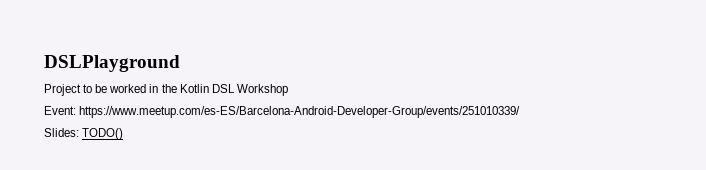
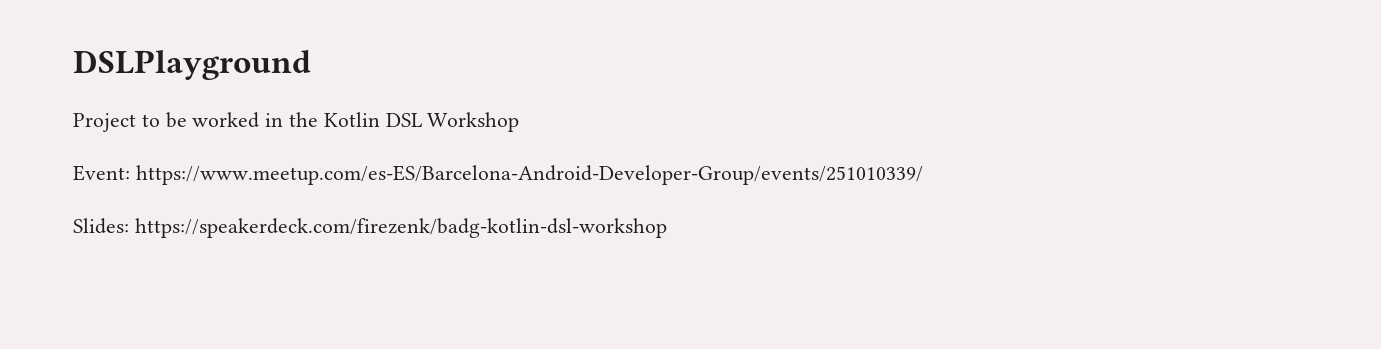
- Slides: TODO()
+ Slides: https://speakerdeck.com/firezenk/badg-kotlin-dsl-workshop

